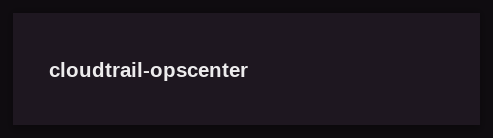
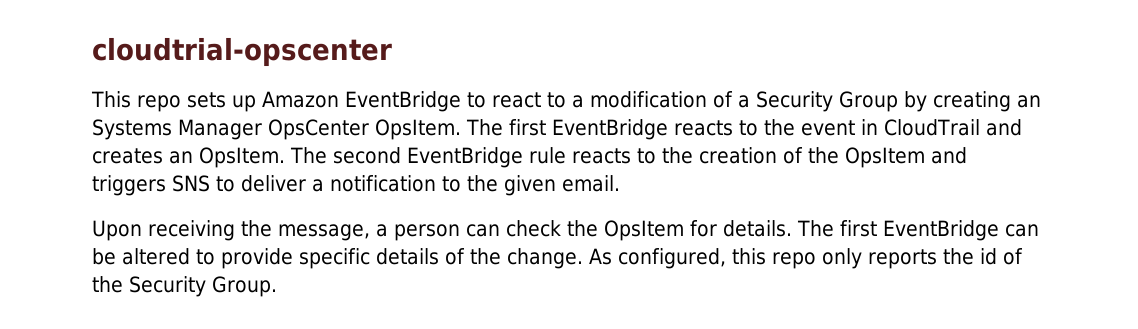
- cloudtrail-opscenter
+ cloudtrial-opscenter
+ This repo sets up Amazon EventBridge to react to a modification of a Security Group by creating an Systems Manager OpsCenter OpsItem. The first EventBridge reacts to the event in CloudTrail and creates an OpsItem. The second EventBridge rule reacts to the creation of the OpsItem and triggers SNS to deliver a notification to the given email.
+ Upon receiving the message, a person can check the OpsItem for details. The first EventBridge can be altered to provide specific details of the change. As configured, this repo only reports the id of the Security Group.

